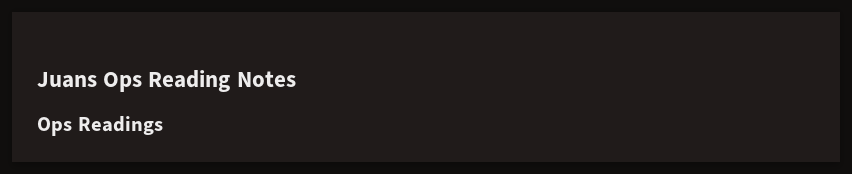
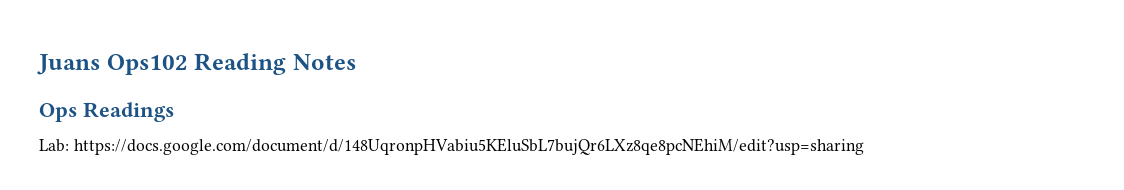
- Juans Ops Reading Notes
+ Juans Ops102 Reading Notes
+ Lab: https://docs.google.com/document/d/148UqronpHVabiu5KEluSbL7bujQr6LXz8qe8pcNEhiM/edit?usp=sharing

